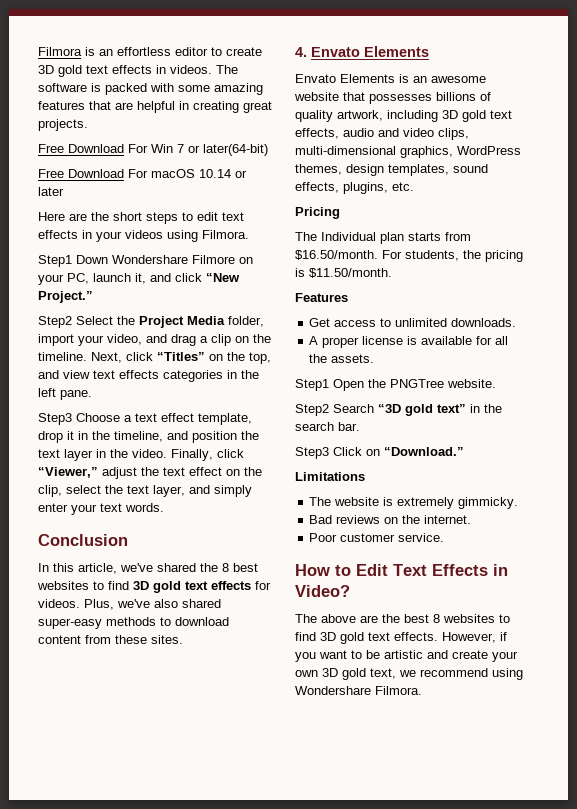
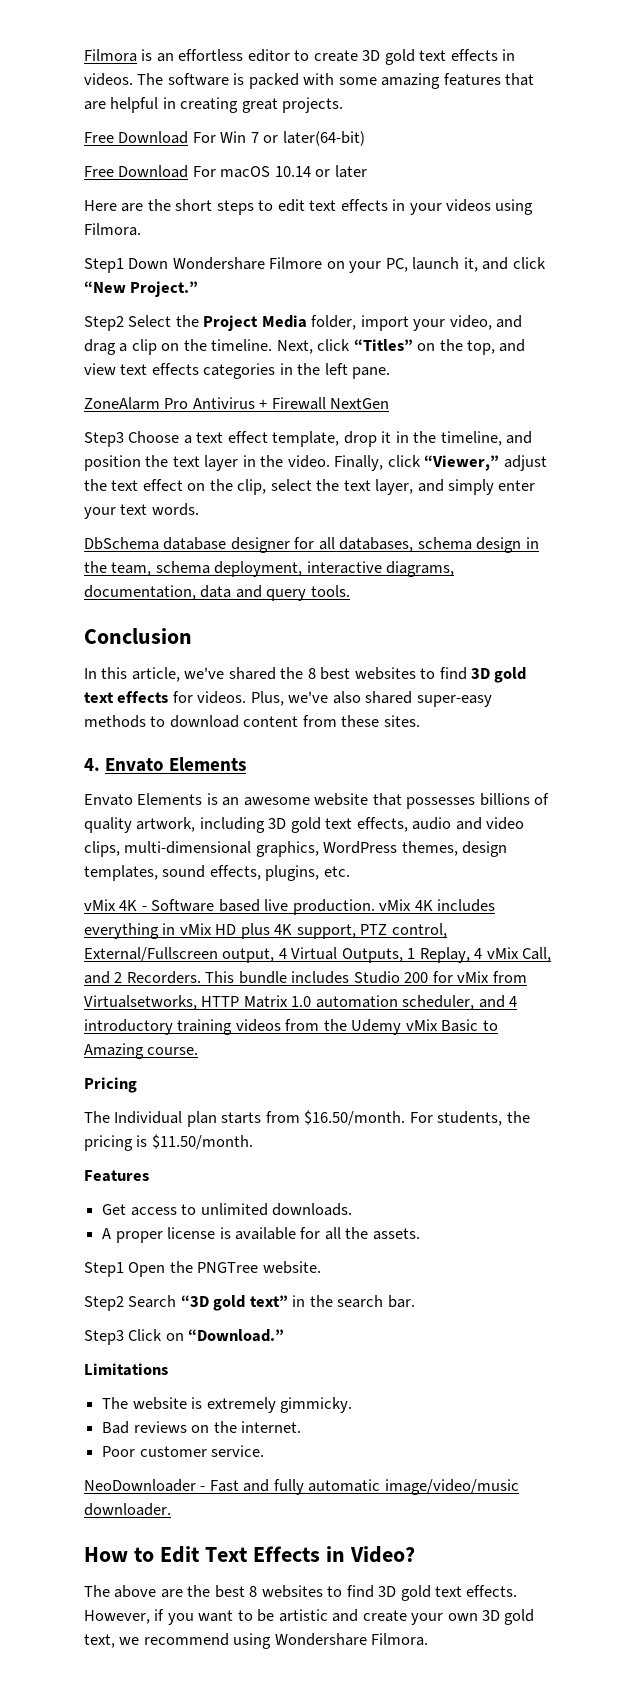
+ ZoneAlarm Pro Antivirus + Firewall NextGen
+ DbSchema database designer for all databases, schema design in the team, schema deployment, interactive diagrams, documentation, data and query tools.
+ vMix 4K - Software based live production. vMix 4K includes everything in vMix HD plus 4K support, PTZ control, External/Fullscreen output, 4 Virtual Outputs, 1 Replay, 4 vMix Call, and 2 Recorders. This bundle includes Studio 200 for vMix from Virtualsetworks, HTTP Matrix 1.0 automation scheduler, and 4 introductory training videos from the Udemy vMix Basic to Amazing course.
+ NeoDownloader - Fast and fully automatic image/video/music downloader.

